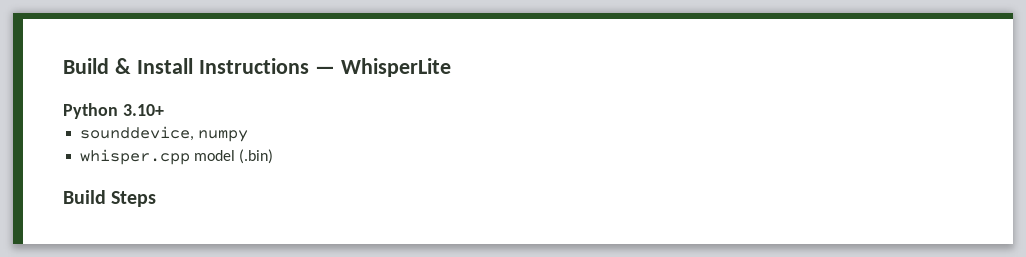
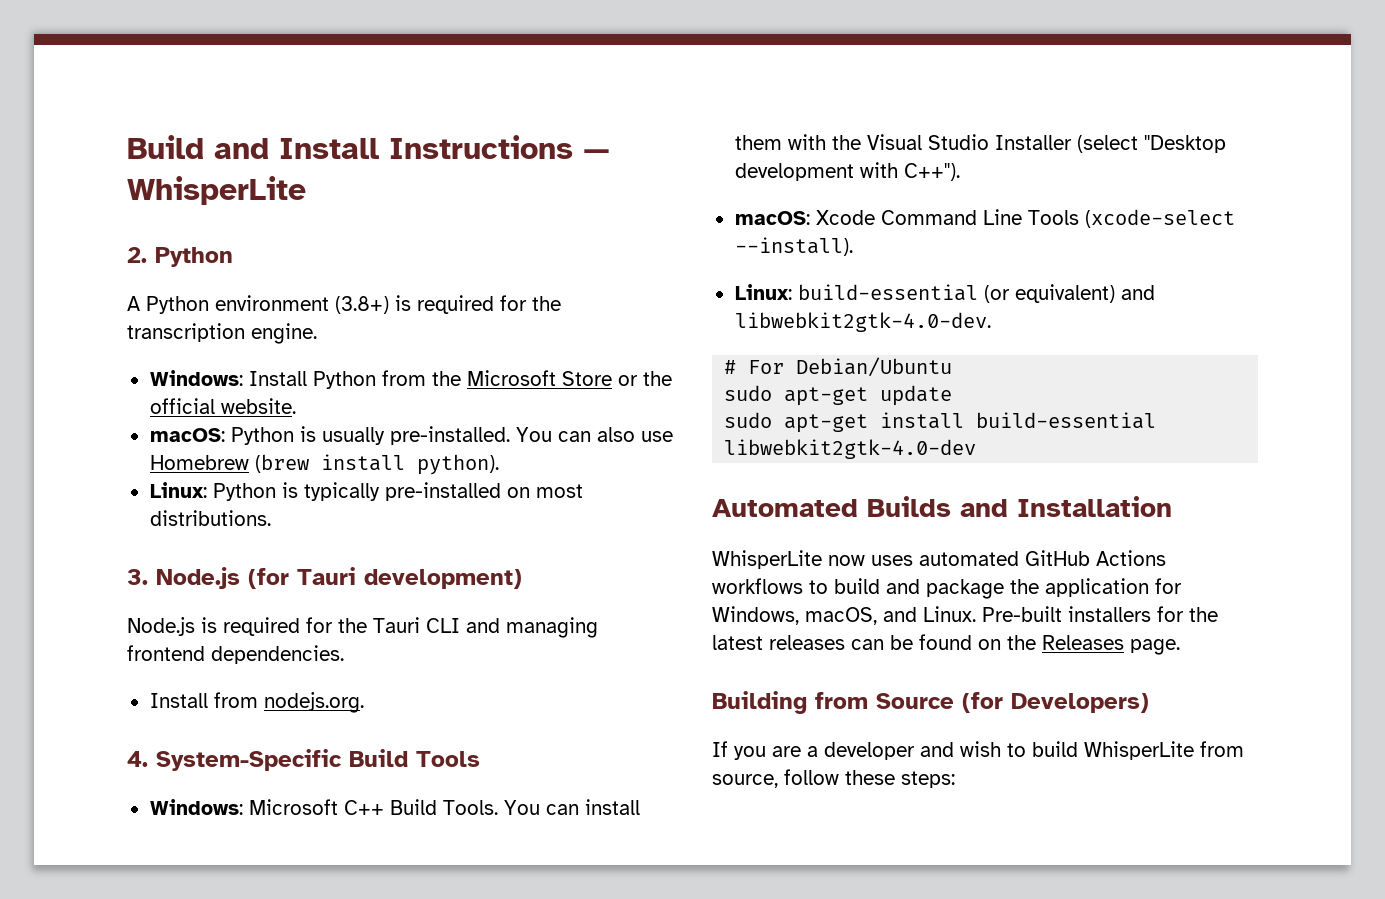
- Build & Install Instructions — WhisperLite
+ Build and Install Instructions — WhisperLite
- Python 3.10+
- sounddevice, numpy
- whisper.cpp model (.bin)
- Build Steps
+ 2. Python
+ A Python environment (3.8+) is required for the transcription engine.
+ Windows: Install Python from the Microsoft Store or the official website.
+ macOS: Python is usually pre-installed. You can also use Homebrew (brew install python).
+ Linux: Python is typically pre-installed on most distributions.
+ 3. Node.js (for Tauri development)
+ Node.js is required for the Tauri CLI and managing frontend dependencies.
+ Install from nodejs.org.
+ 4. System-Specific Build Tools
+ Windows: Microsoft C++ Build Tools. You can install them with the Visual Studio Installer (select "Desktop development with C++").
+ macOS: Xcode Command Line Tools (xcode-select --install).
+ Linux: build-essential (or equivalent) and libwebkit2gtk-4.0-dev.
+ # For Debian/Ubuntu
+ sudo apt-get update
+ sudo apt-get install build-essential libwebkit2gtk-4.0-dev
+ Automated Builds and Installation
+ WhisperLite now uses automated GitHub Actions workflows to build and package the application for Windows, macOS, and Linux. Pre-built installers for the latest releases can be found on the Releases page.
+ Building from Source (for Developers)
+ If you are a developer and wish to build WhisperLite from source, follow these steps:

